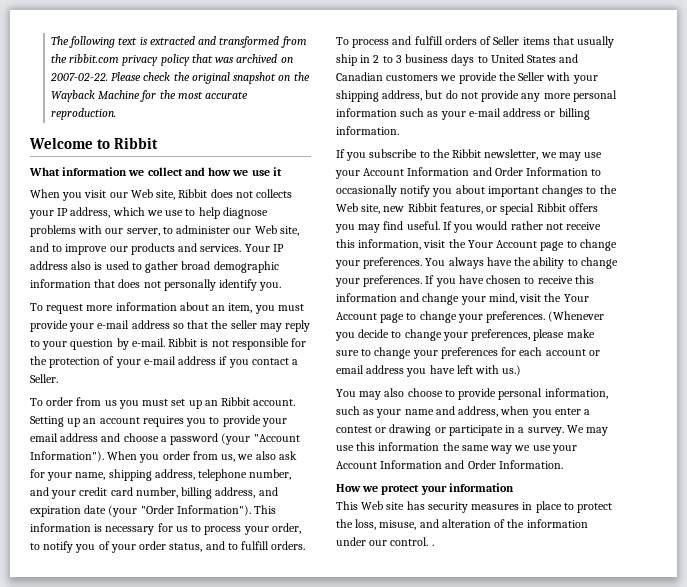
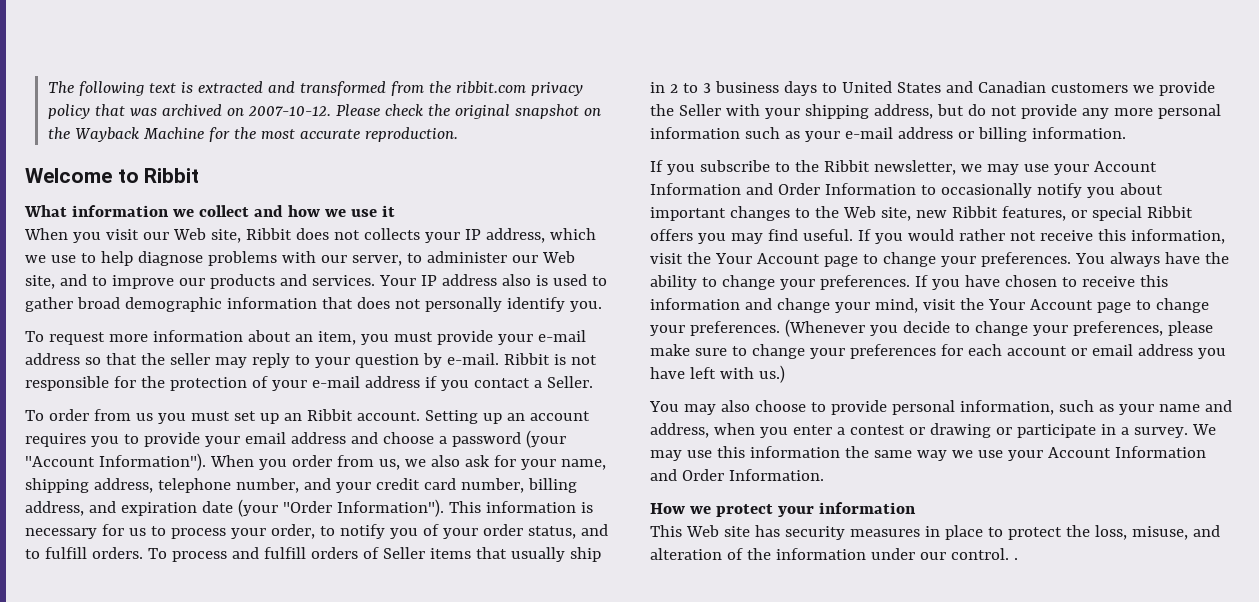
- The following text is extracted and transformed from the ribbit.com privacy policy that was archived on 2007-02-22.
+ The following text is extracted and transformed from the ribbit.com privacy policy that was archived on 2007-10-12.

